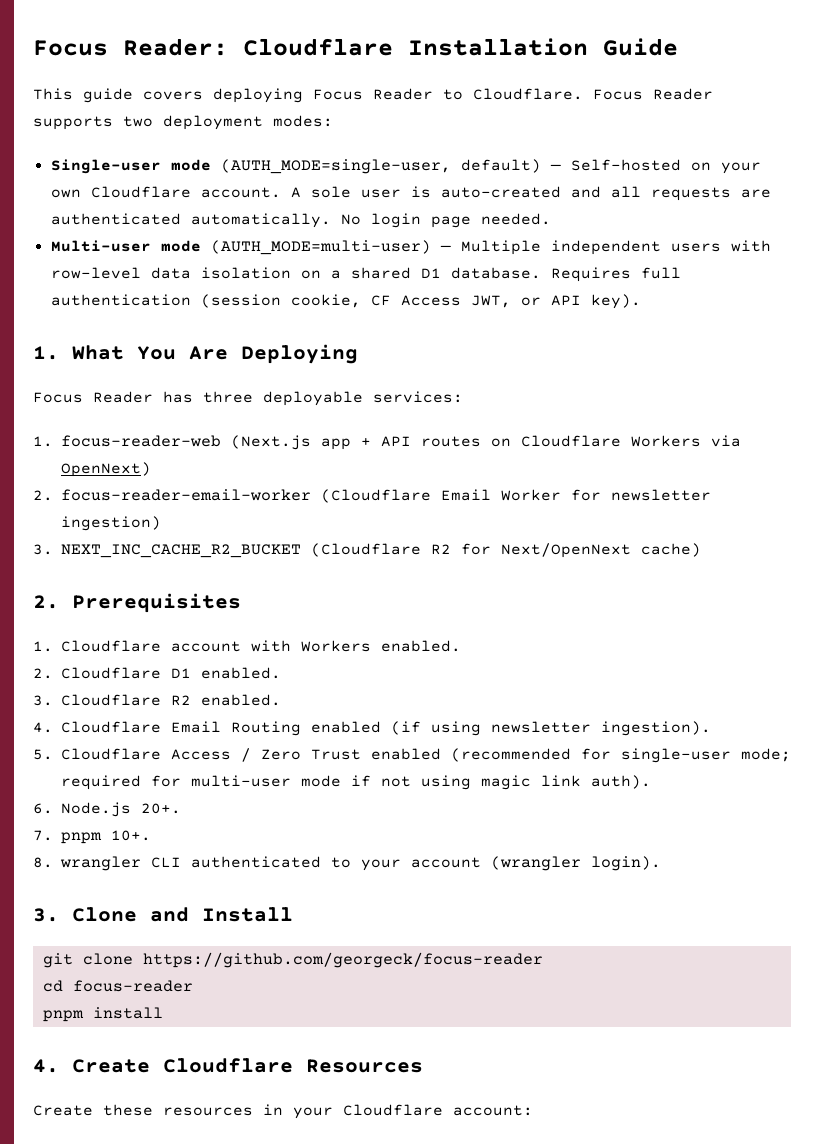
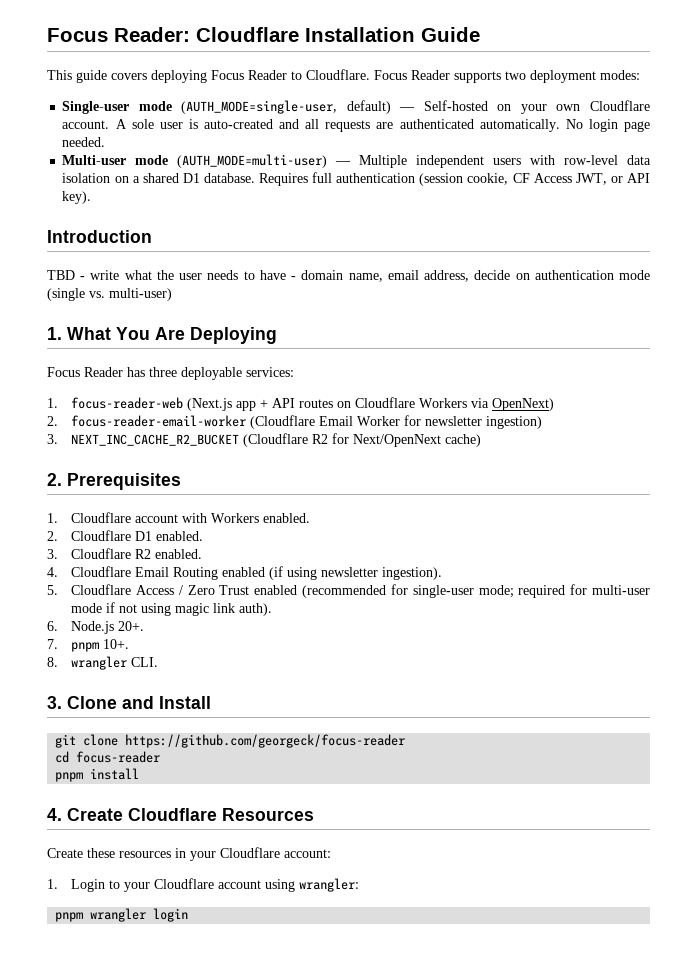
+ Introduction
+ TBD - write what the user needs to have - domain name, email address, decide on authentication mode (single vs. multi-user)
- 8. wrangler CLI authenticated to your account (wrangler login).
+ 8. wrangler CLI.
+ 1. Login to your Cloudflare account using wrangler:
+ pnpm wrangler login

